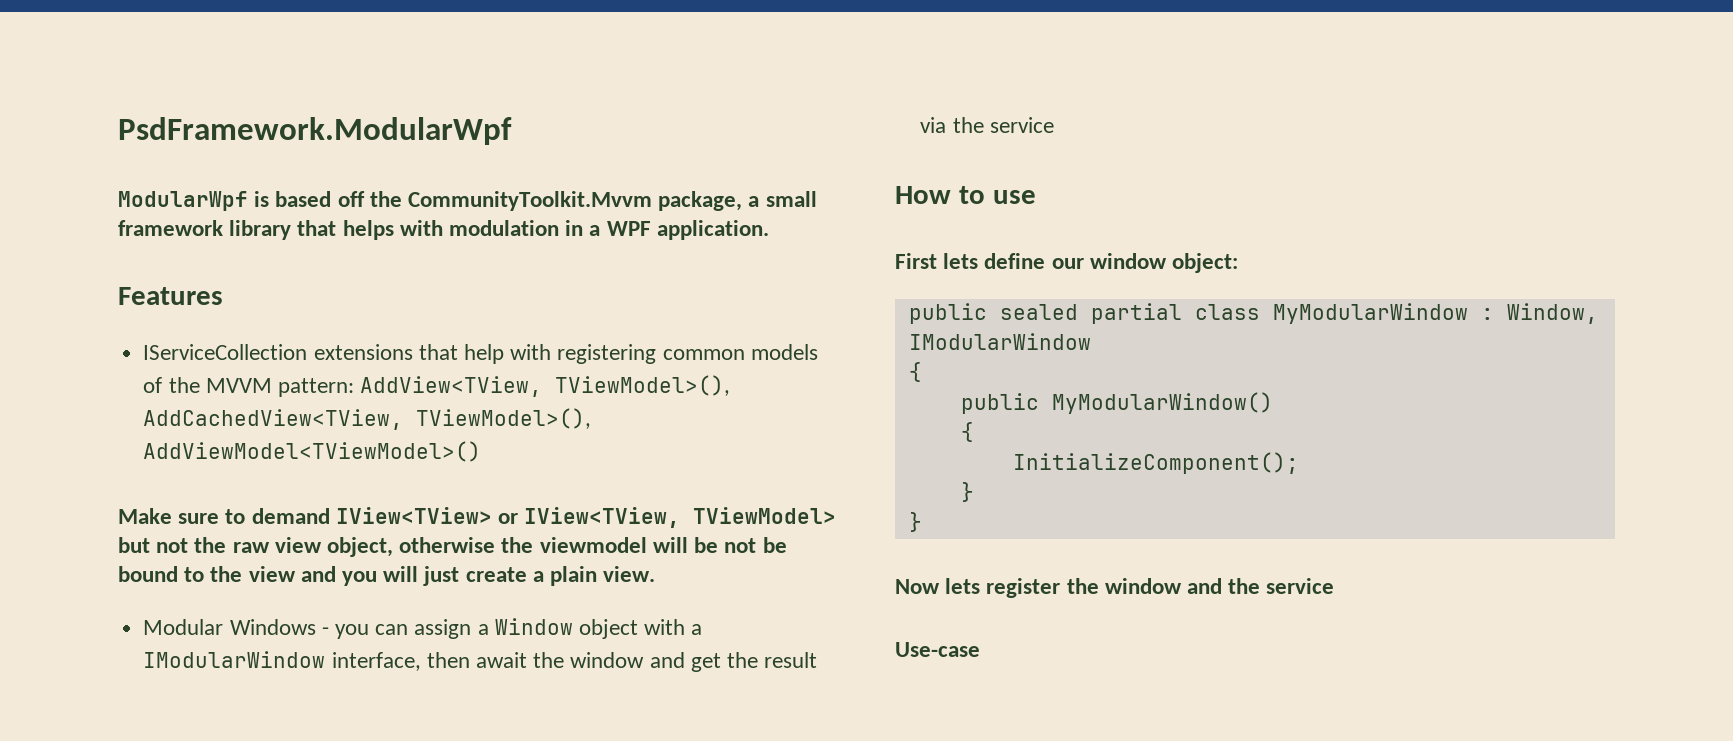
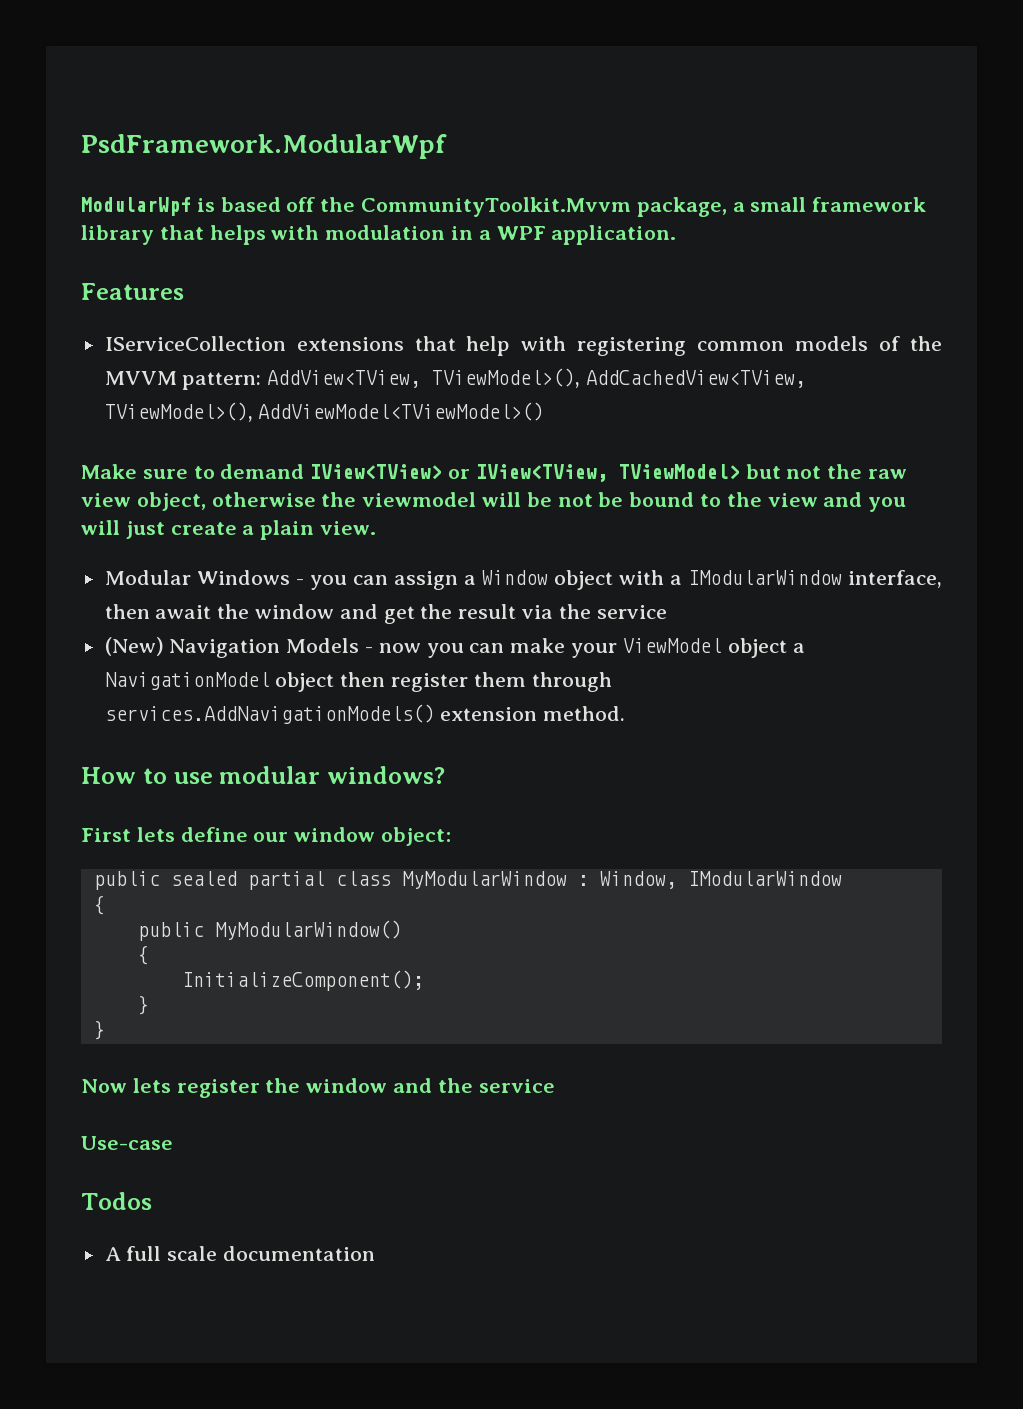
+ (New) Navigation Models - now you can make your ViewModel object a NavigationModel object then register them through services.AddNavigationModels() extension method.
- How to use
+ How to use modular windows?
+ Todos
+ A full scale documentation

